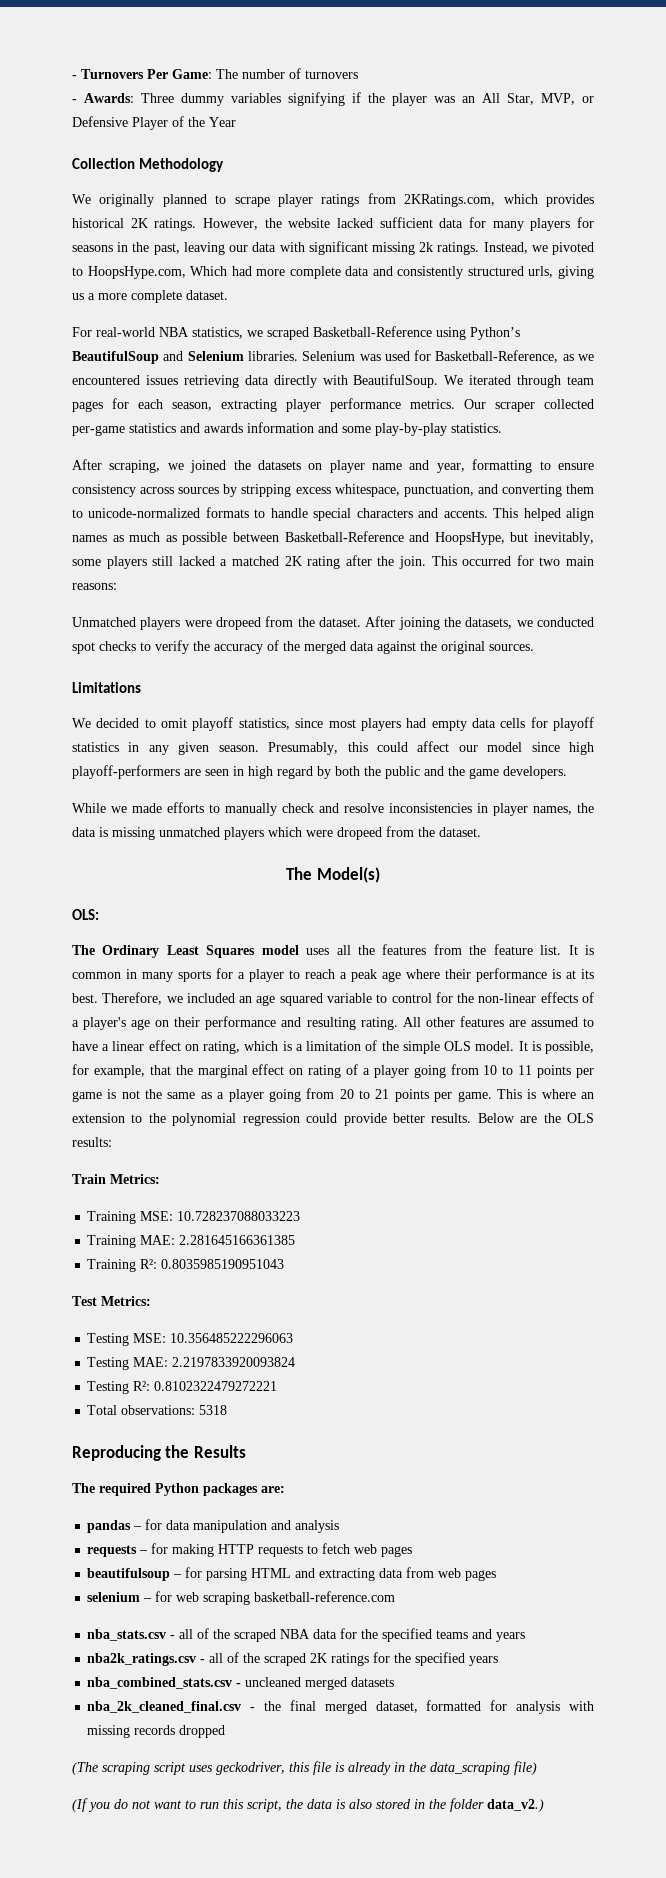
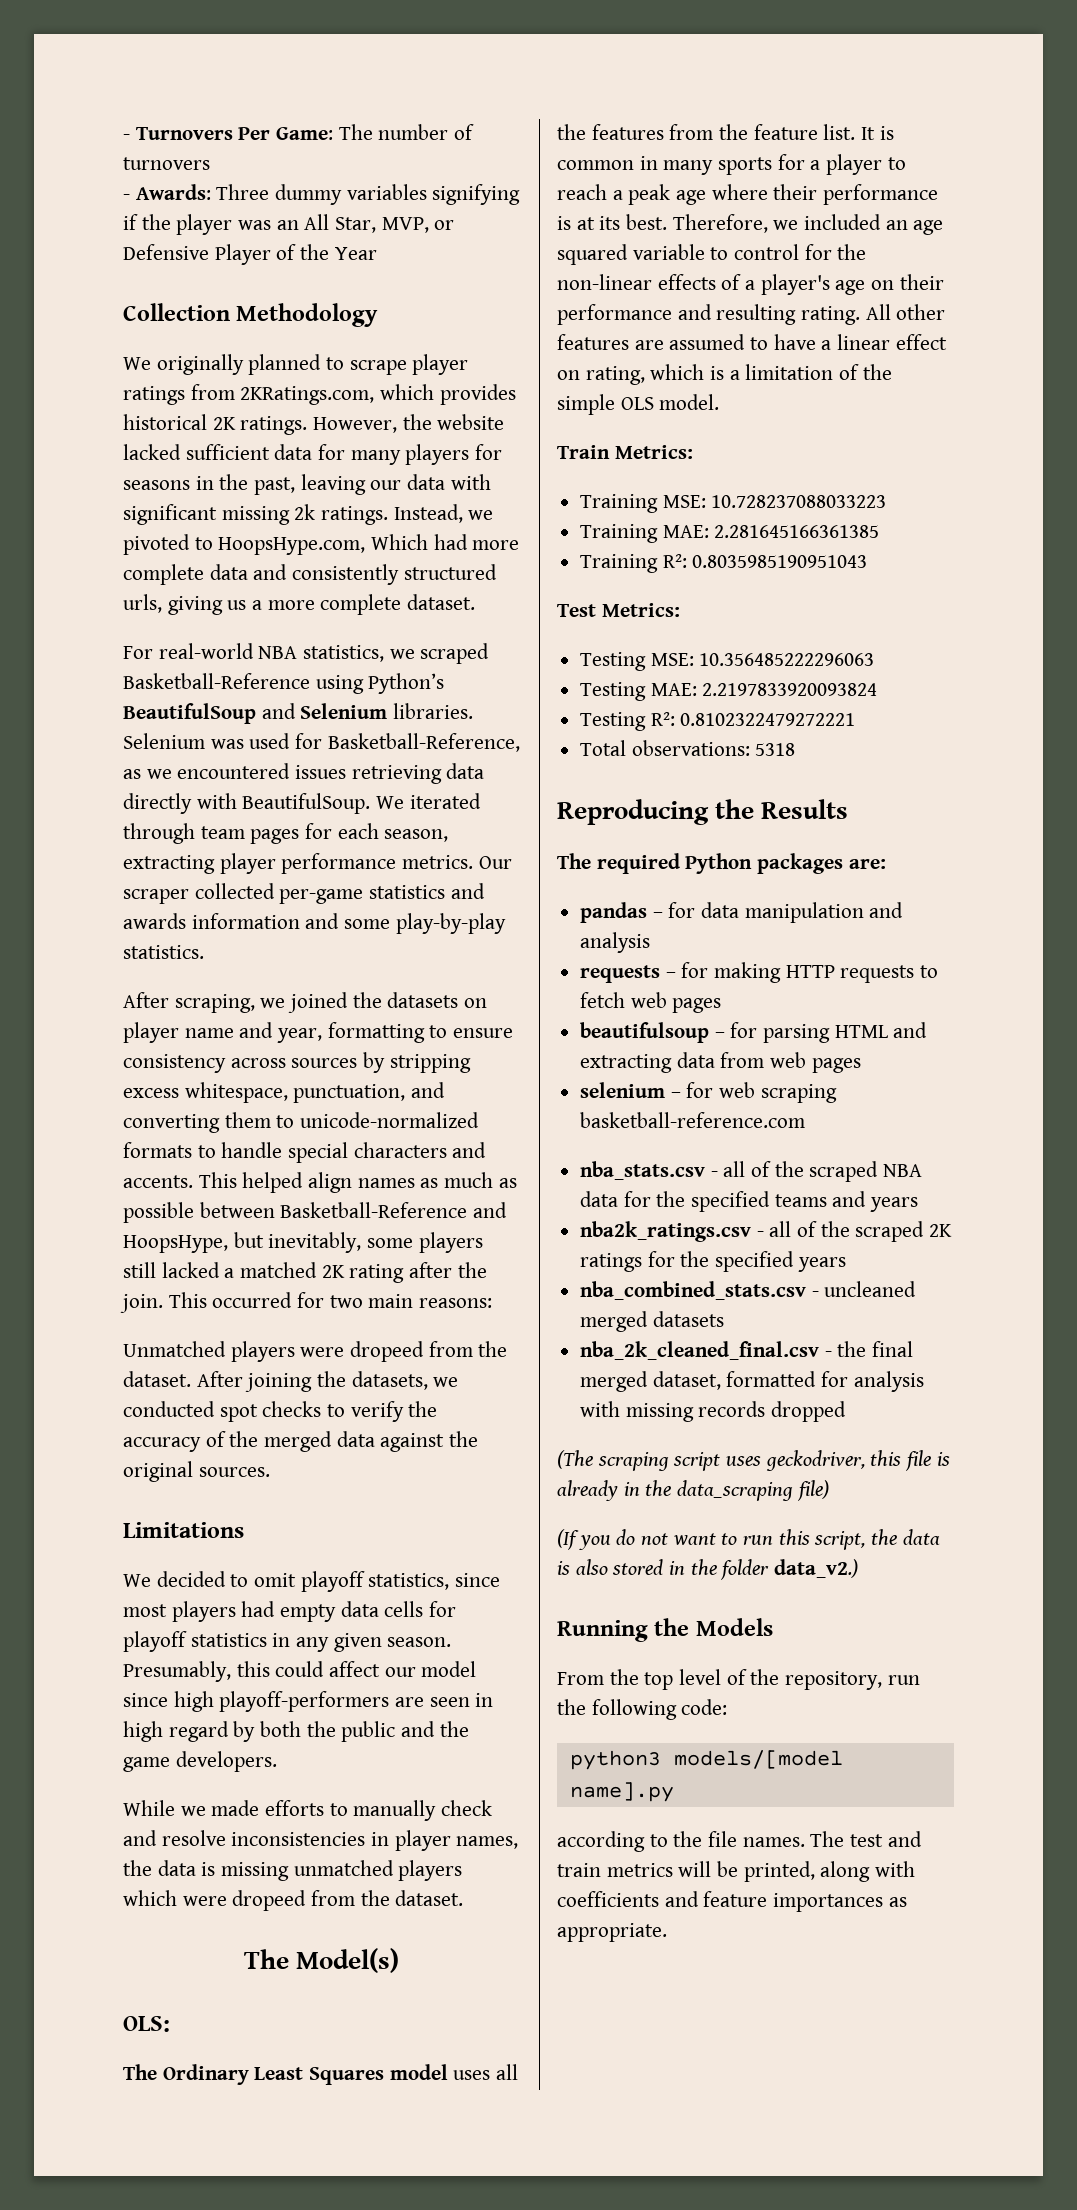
- It is possible, for example, that the marginal effect on rating of a player going from 10 to 11 points per game is not the same as a player going from 20 to 21 points per game. This is where an extension to the polynomial regression could provide better results. Below are the OLS results:
+ Running the Models
+ From the top level of the repository, run the following code:
+ python3 models/[model name].py
+ according to the file names. The test and train metrics will be printed, along with coefficients and feature importances as appropriate.

